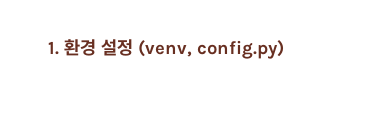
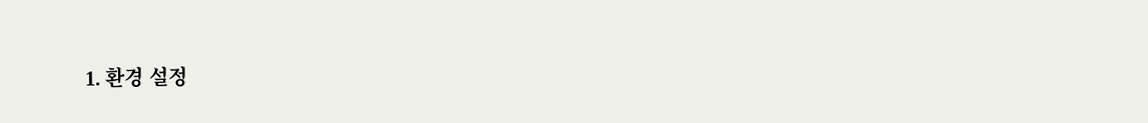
- 1. 환경 설정 (venv, config.py)
+ 1. 환경 설정

